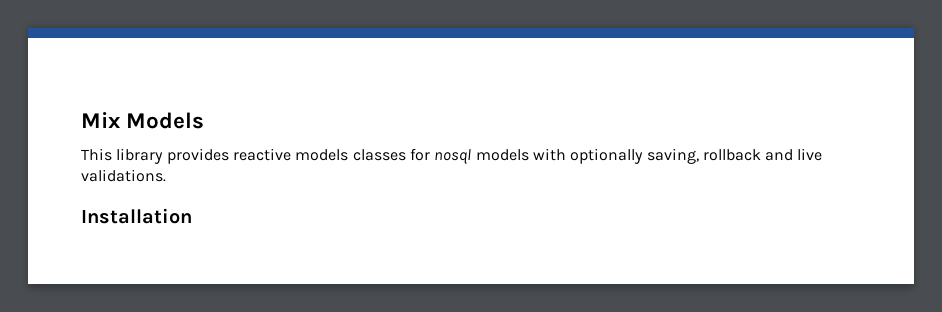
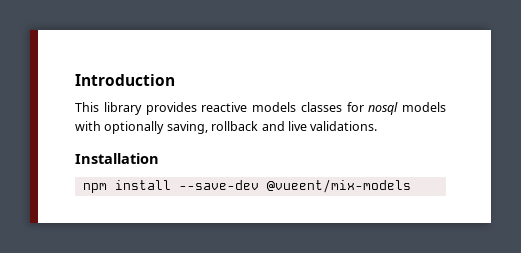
- Mix Models
+ Introduction
+ npm install --save-dev @vueent/mix-models

